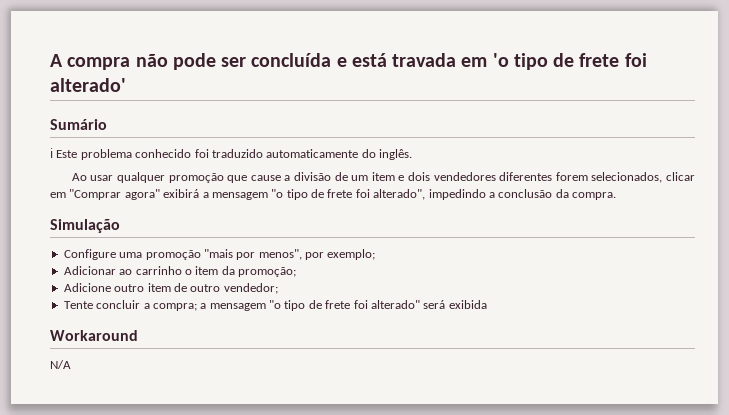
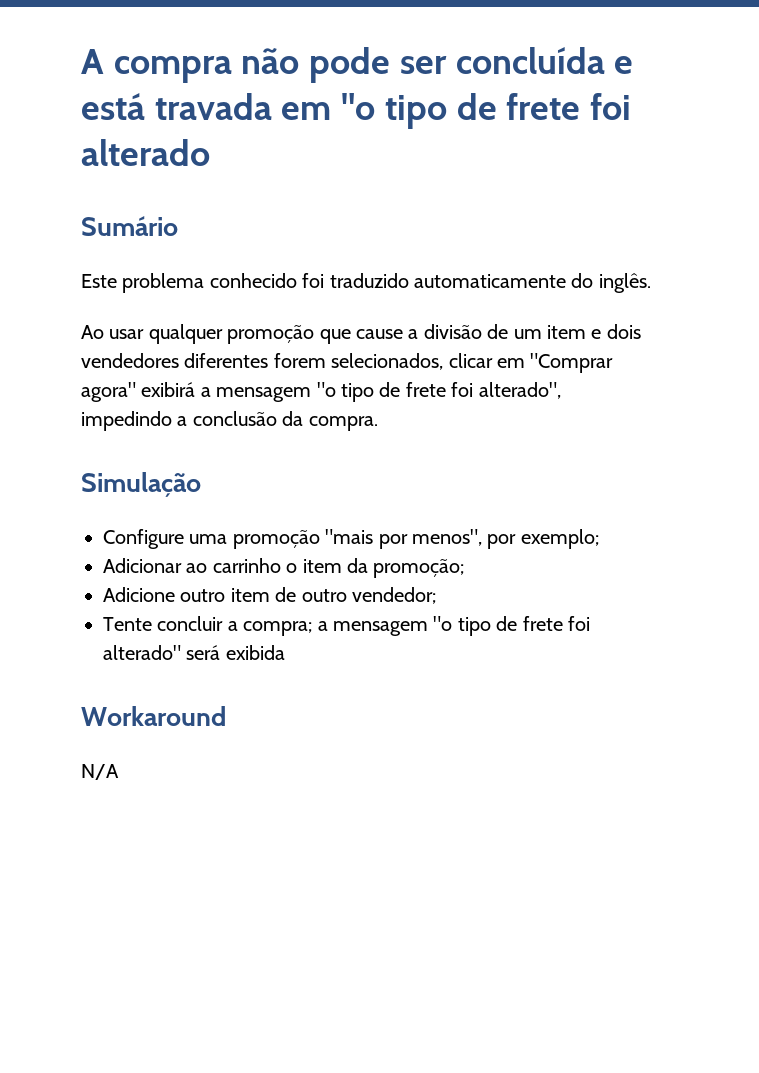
- A compra não pode ser concluída e está travada em 'o tipo de frete foi alterado'
+ A compra não pode ser concluída e está travada em "o tipo de frete foi alterado
- ℹ Este problema conhecido foi traduzido automaticamente do inglês.
+ Este problema conhecido foi traduzido automaticamente do inglês.

